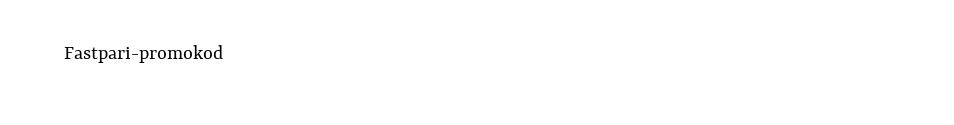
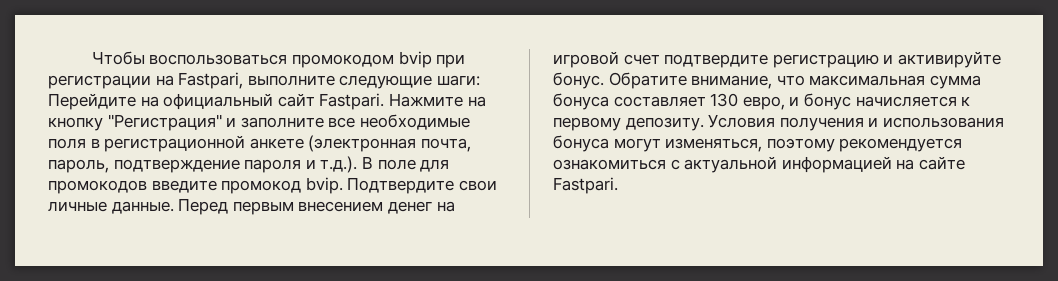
- Fastpari-promokod
+ Чтобы воспользоваться промокодом bvip при регистрации на Fastpari, выполните следующие шаги: Перейдите на официальный сайт Fastpari. Нажмите на кнопку "Регистрация" и заполните все необходимые поля в регистрационной анкете (электронная почта, пароль, подтверждение пароля и т.д.). В поле для промокодов введите промокод bvip. Подтвердите свои личные данные. Перед первым внесением денег на игровой счет подтвердите регистрацию и активируйте бонус. Обратите внимание, что максимальная сумма бонуса составляет 130 евро, и бонус начисляется к первому депозиту. Условия получения и использования бонуса могут изменяться, поэтому рекомендуется ознакомиться с актуальной информацией на сайте Fastpari.

